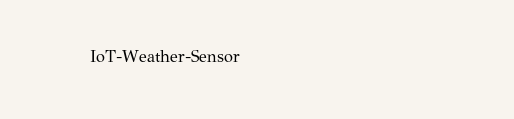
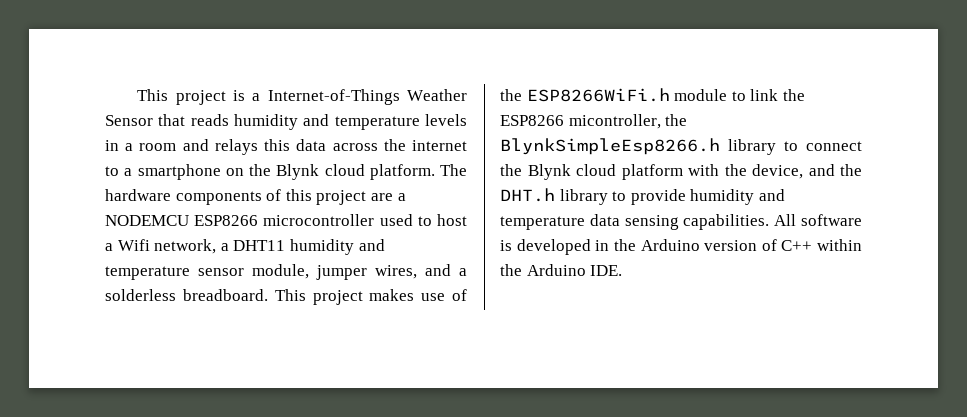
- IoT-Weather-Sensor
+ This project is a Internet-of-Things Weather Sensor that reads humidity and temperature levels in a room and relays this data across the internet to a smartphone on the Blynk cloud platform. The hardware components of this project are a NODEMCU ESP8266 microcontroller used to host a Wifi network, a DHT11 humidity and temperature sensor module, jumper wires, and a solderless breadboard. This project makes use of the ESP8266WiFi.h module to link the ESP8266 micontroller, the BlynkSimpleEsp8266.h library to connect the Blynk cloud platform with the device, and the DHT.h library to provide humidity and temperature data sensing capabilities. All software is developed in the Arduino version of C++ within the Arduino IDE.

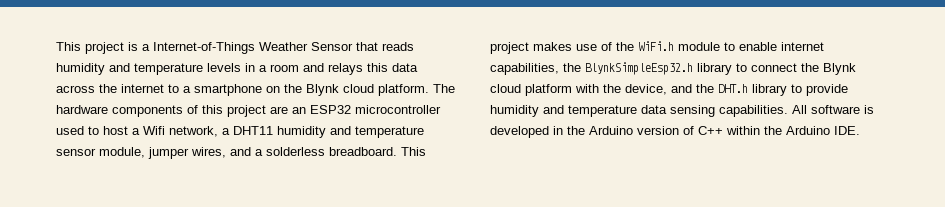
- The hardware components of this project are a NODEMCU ESP8266 microcontroller used to host a Wifi network, a DHT11 humidity and temperature sensor module, jumper wires, and a solderless breadboard.
+ The hardware components of this project are an ESP32 microcontroller used to host a Wifi network, a DHT11 humidity and temperature sensor module, jumper wires, and a solderless breadboard.
- This project makes use of the ESP8266WiFi.h module to link the ESP8266 micontroller, the BlynkSimpleEsp8266.h library to connect the Blynk cloud platform with the device, and the DHT.h library to provide humidity and temperature data sensing capabilities.
+ This project makes use of the WiFi.h module to enable internet capabilities, the BlynkSimpleEsp32.h library to connect the Blynk cloud platform with the device, and the DHT.h library to provide humidity and temperature data sensing capabilities.

